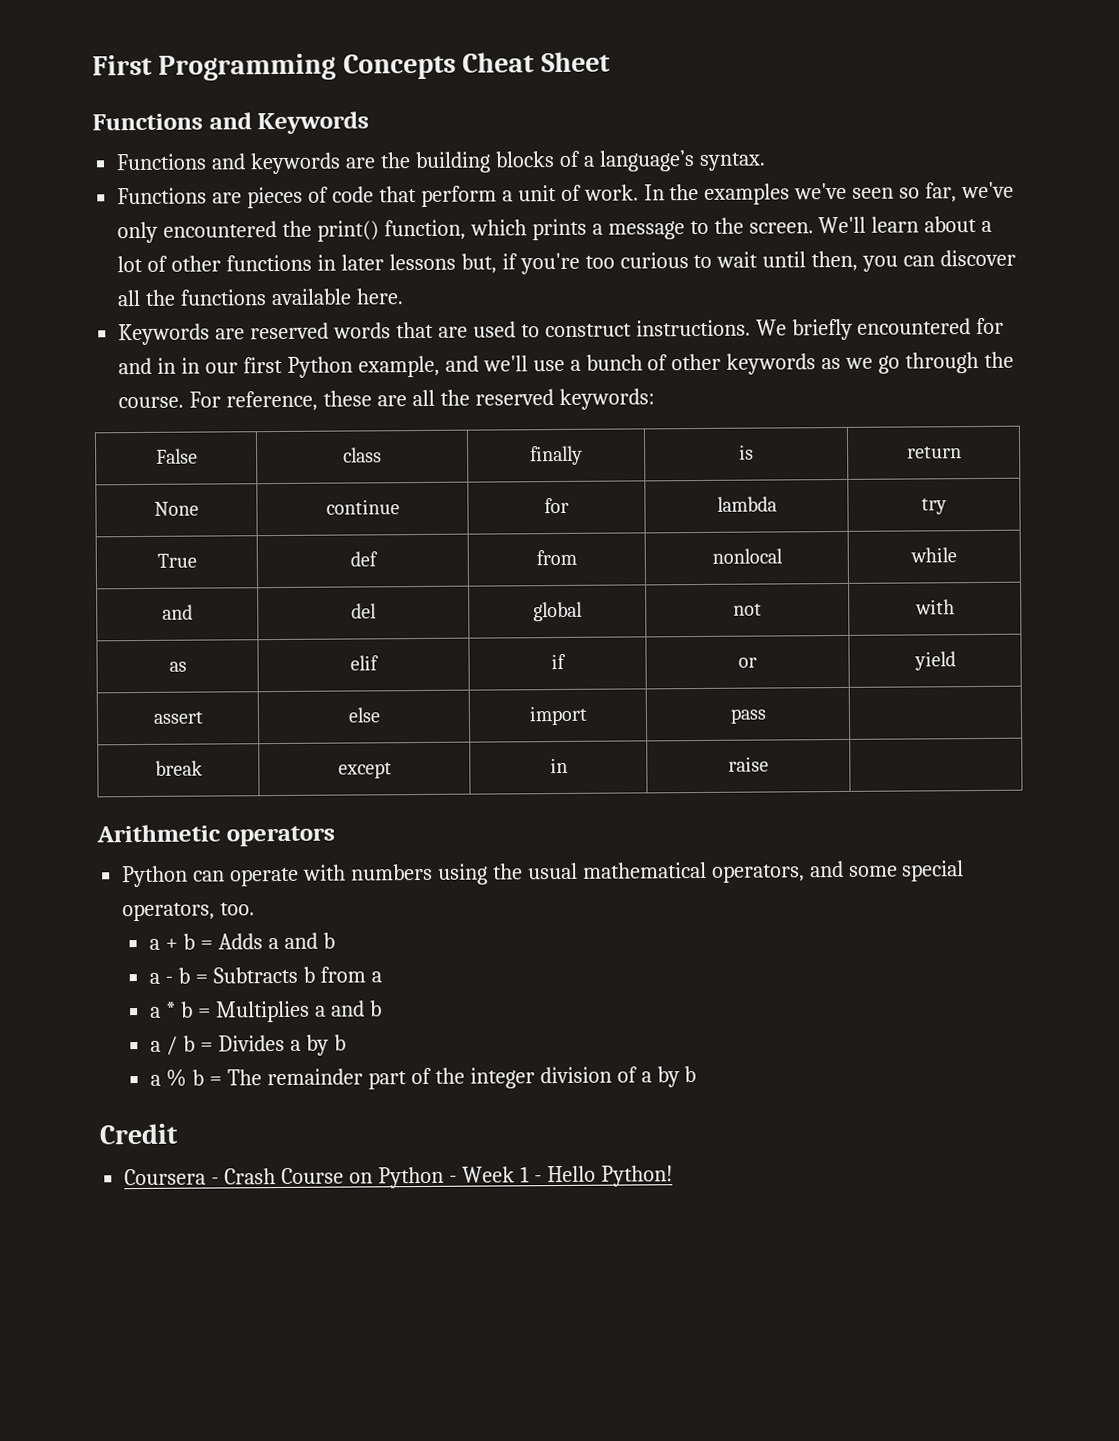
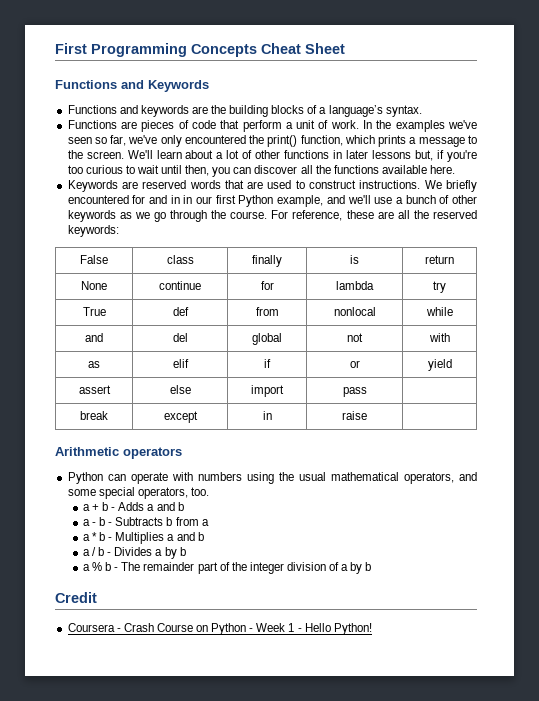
- a + b = Adds a and b
+ a + b - Adds a and b
- a - b = Subtracts b from a
+ a - b - Subtracts b from a
- a * b = Multiplies a and b
+ a * b - Multiplies a and b
- a / b = Divides a by b
+ a / b - Divides a by b
- a % b = The remainder part of the integer division of a by b
+ a % b - The remainder part of the integer division of a by b

